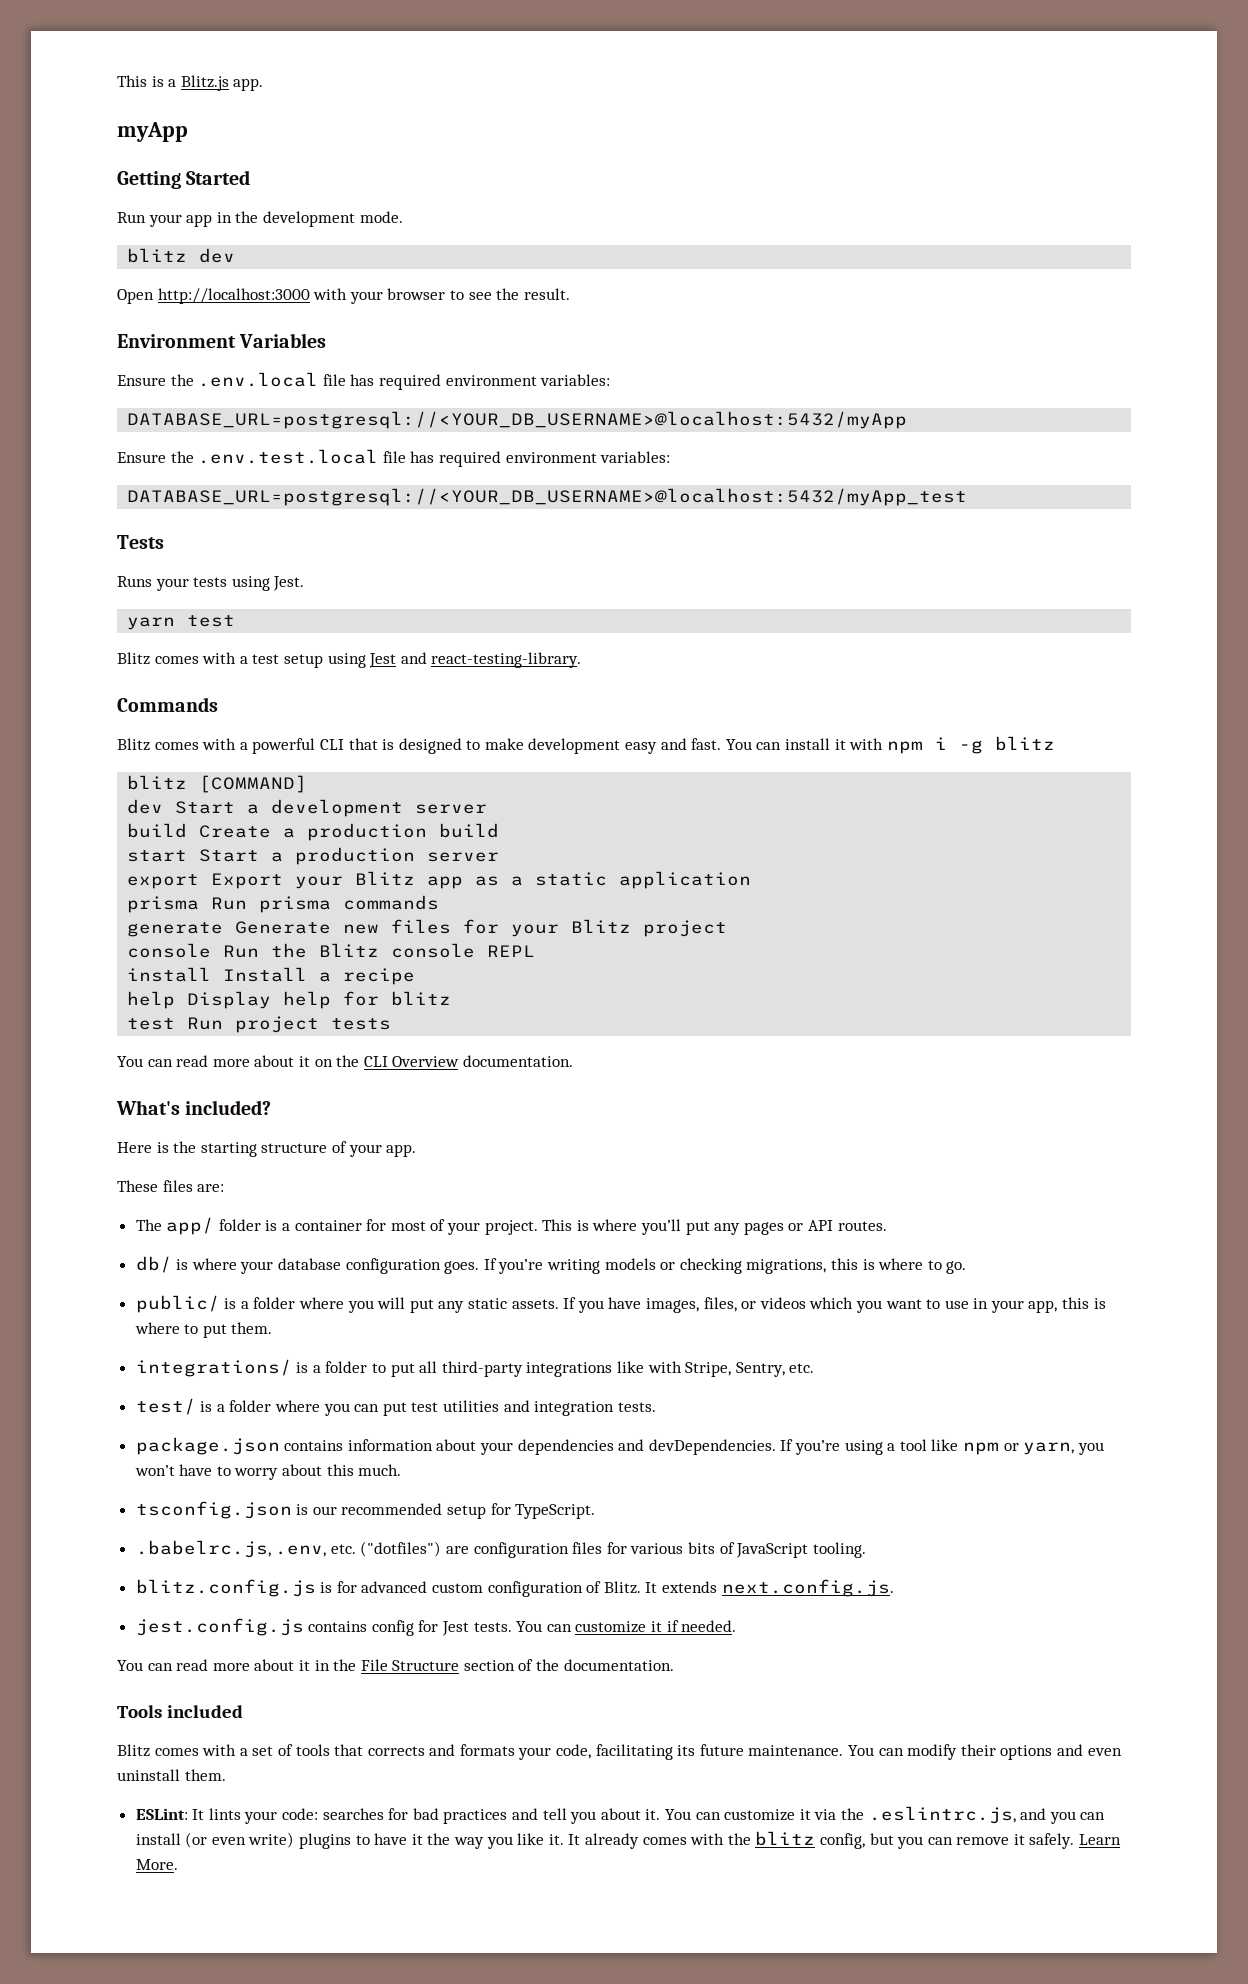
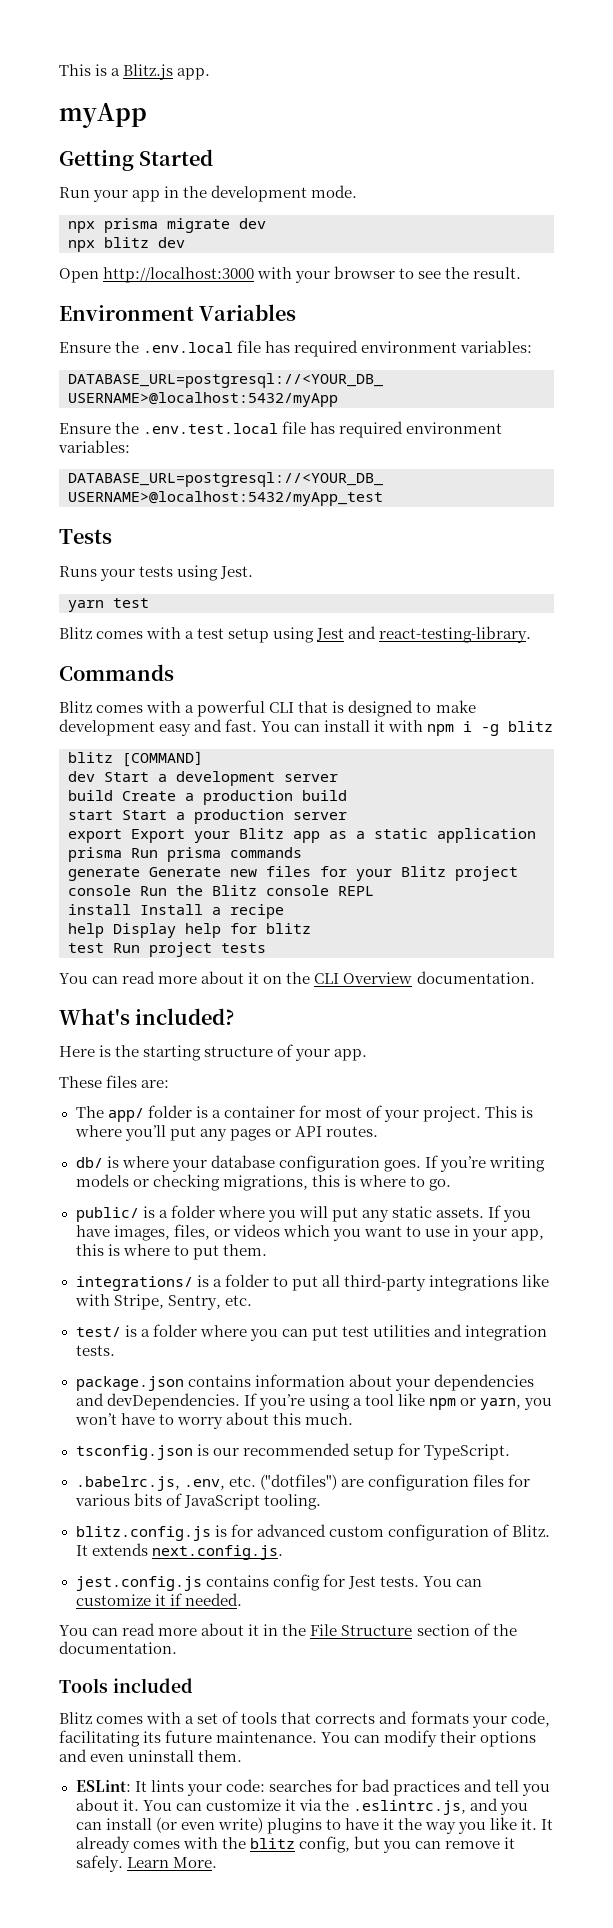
- blitz dev
+ npx prisma migrate dev
+ npx blitz dev

